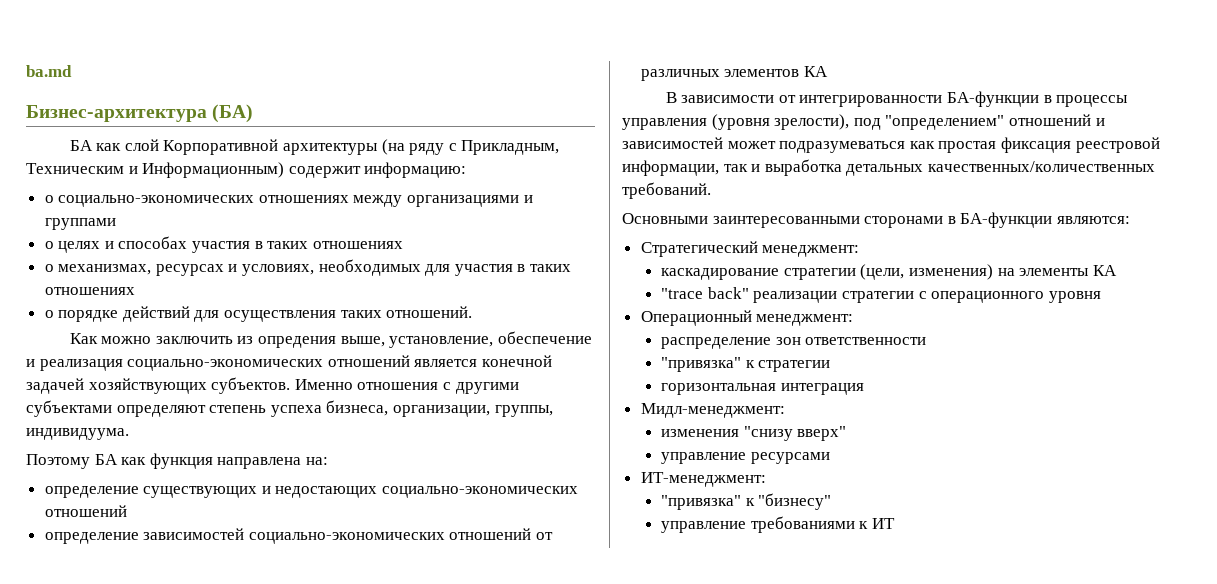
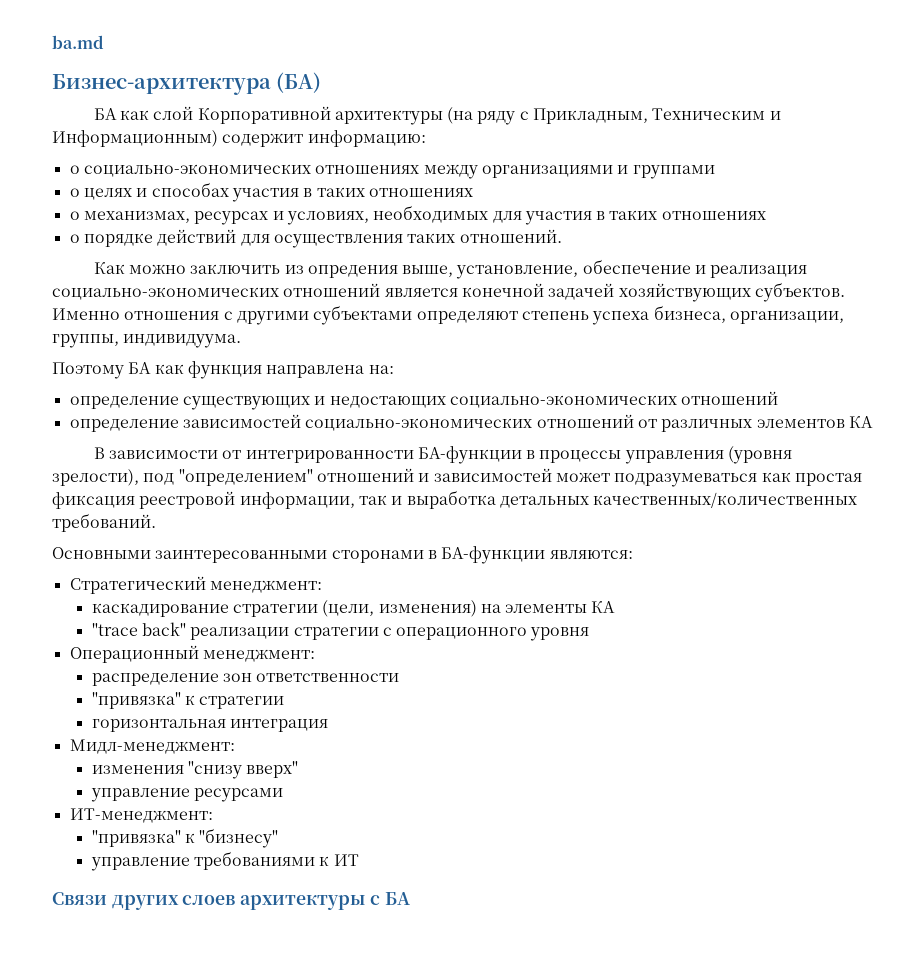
+ Связи других слоев архитектуры с БА

